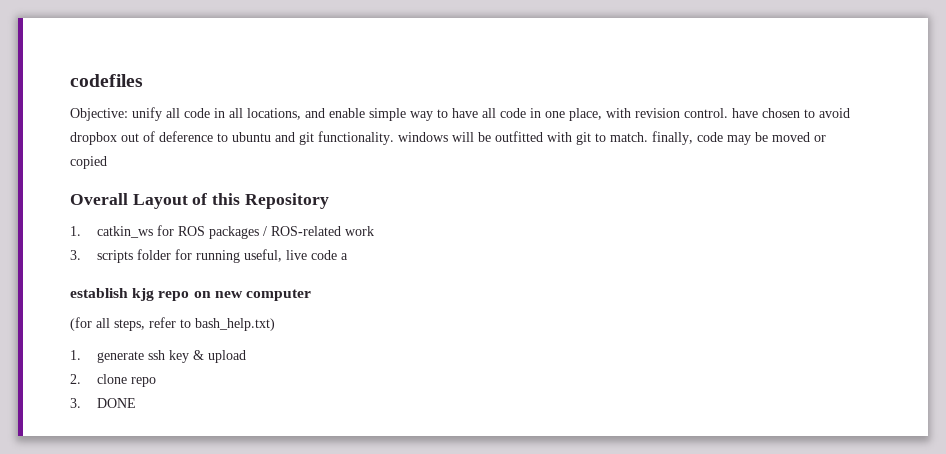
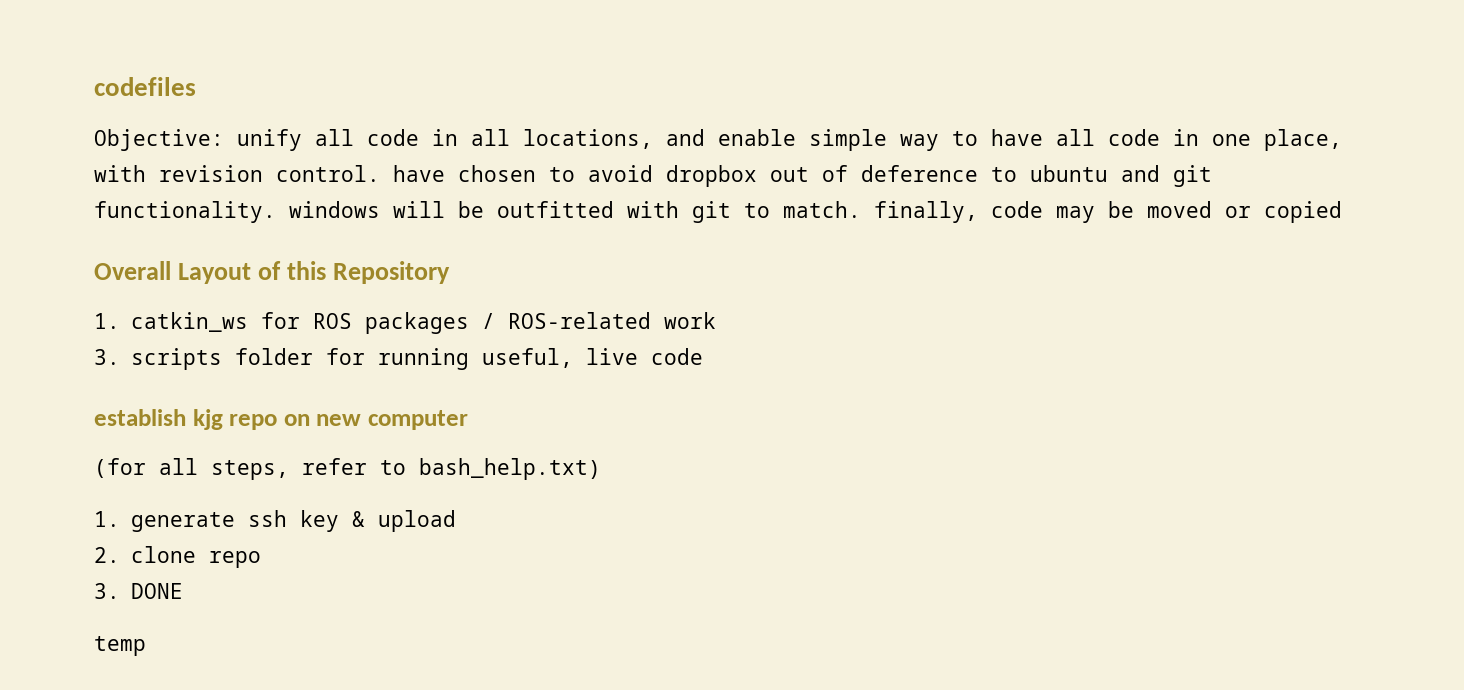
- 3. scripts folder for running useful, live code a
+ 3. scripts folder for running useful, live code
+ temp

